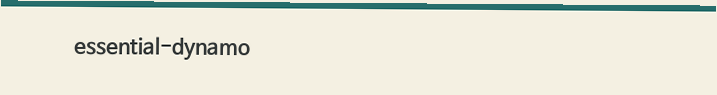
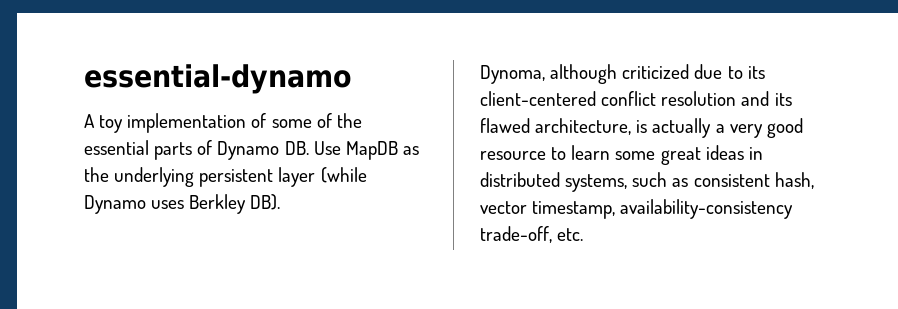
+ A toy implementation of some of the essential parts of Dynamo DB. Use MapDB as the underlying persistent layer (while Dynamo uses Berkley DB).
+ Dynoma, although criticized due to its client-centered conflict resolution and its flawed architecture, is actually a very good resource to learn some great ideas in distributed systems, such as consistent hash, vector timestamp, availability-consistency trade-off, etc.

